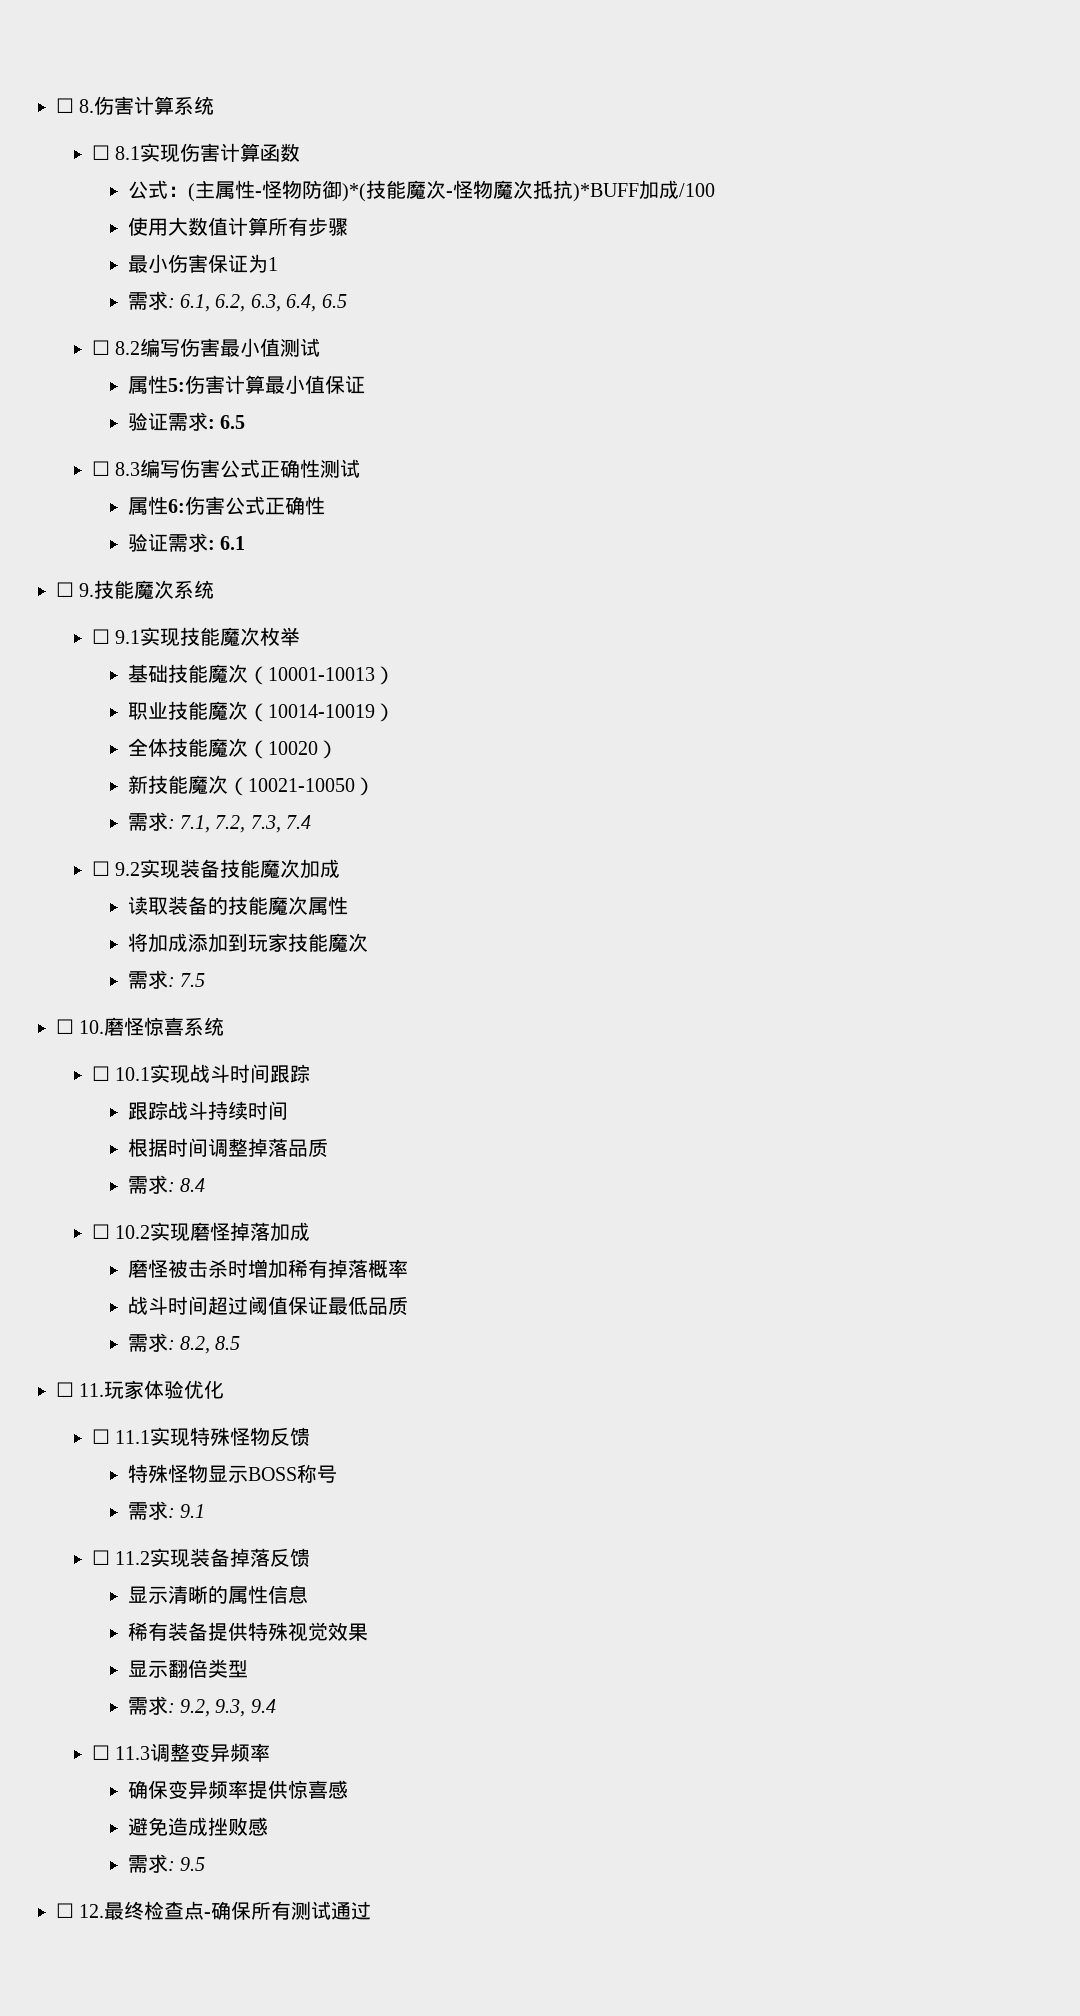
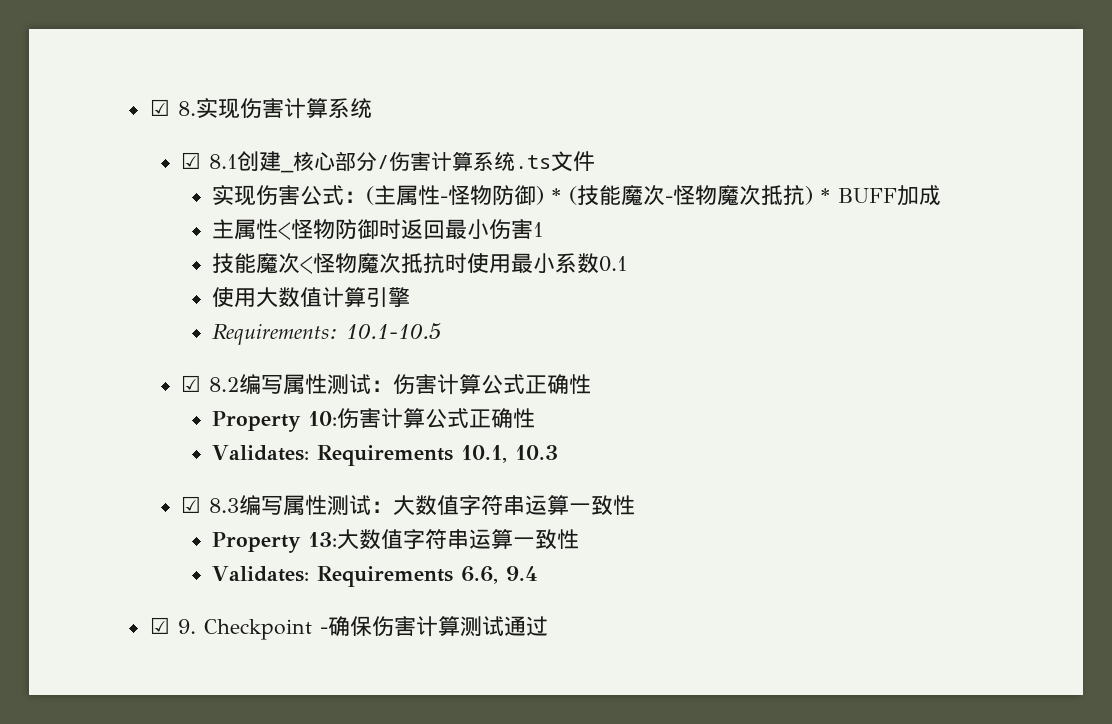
- ☐ 8.伤害计算系统
+ ☑ 8.实现伤害计算系统
- ☐ 8.1实现伤害计算函数
- 公式：(主属性-怪物防御)*(技能魔次-怪物魔次抵抗)*BUFF加成/100
- 使用大数值计算所有步骤
- 最小伤害保证为1
- 需求: 6.1, 6.2, 6.3, 6.4, 6.5
- ☐ 8.2编写伤害最小值测试
- 属性5:伤害计算最小值保证
- 验证需求: 6.5
- ☐ 8.3编写伤害公式正确性测试
- 属性6:伤害公式正确性
- 验证需求: 6.1
- ☐ 9.技能魔次系统
- ☐ 9.1实现技能魔次枚举
- 基础技能魔次（10001-10013）
- 职业技能魔次（10014-10019）
- 全体技能魔次（10020）
- 新技能魔次（10021-10050）
- 需求: 7.1, 7.2, 7.3, 7.4
- ☐ 9.2实现装备技能魔次加成
- 读取装备的技能魔次属性
- 将加成添加到玩家技能魔次
- 需求: 7.5
- ☐ 10.磨怪惊喜系统
- ☐ 10.1实现战斗时间跟踪
- 跟踪战斗持续时间
- 根据时间调整掉落品质
- 需求: 8.4
- ☐ 10.2实现磨怪掉落加成
- 磨怪被击杀时增加稀有掉落概率
- 战斗时间超过阈值保证最低品质
- 需求: 8.2, 8.5
- ☐ 11.玩家体验优化
- ☐ 11.1实现特殊怪物反馈
- 特殊怪物显示BOSS称号
- 需求: 9.1
- ☐ 11.2实现装备掉落反馈
- 显示清晰的属性信息
- 稀有装备提供特殊视觉效果
- 显示翻倍类型
- 需求: 9.2, 9.3, 9.4
- ☐ 11.3调整变异频率
- 确保变异频率提供惊喜感
- 避免造成挫败感
- 需求: 9.5
- ☐ 12.最终检查点-确保所有测试通过
+ ☑ 8.1创建_核心部分/伤害计算系统.ts文件
+ 实现伤害公式：(主属性-怪物防御) * (技能魔次-怪物魔次抵抗) * BUFF加成
+ 主属性<怪物防御时返回最小伤害1
+ 技能魔次<怪物魔次抵抗时使用最小系数0.1
+ 使用大数值计算引擎
+ Requirements: 10.1-10.5
+ ☑ 8.2编写属性测试：伤害计算公式正确性
+ Property 10:伤害计算公式正确性
+ Validates: Requirements 10.1, 10.3
+ ☑ 8.3编写属性测试：大数值字符串运算一致性
+ Property 13:大数值字符串运算一致性
+ Validates: Requirements 6.6, 9.4
+ ☑ 9. Checkpoint -确保伤害计算测试通过

